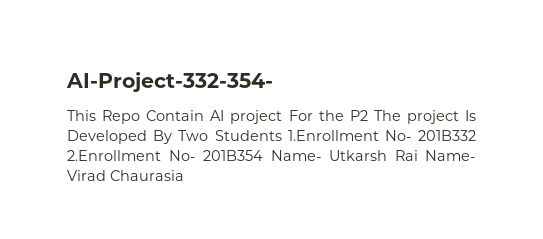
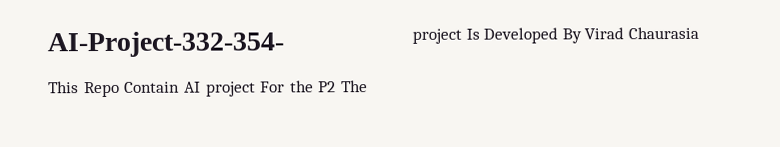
- This Repo Contain AI project For the P2 The project Is Developed By Two Students 1.Enrollment No- 201B332 2.Enrollment No- 201B354 Name- Utkarsh Rai Name- Virad Chaurasia
+ This Repo Contain AI project For the P2 The project Is Developed By Virad Chaurasia

